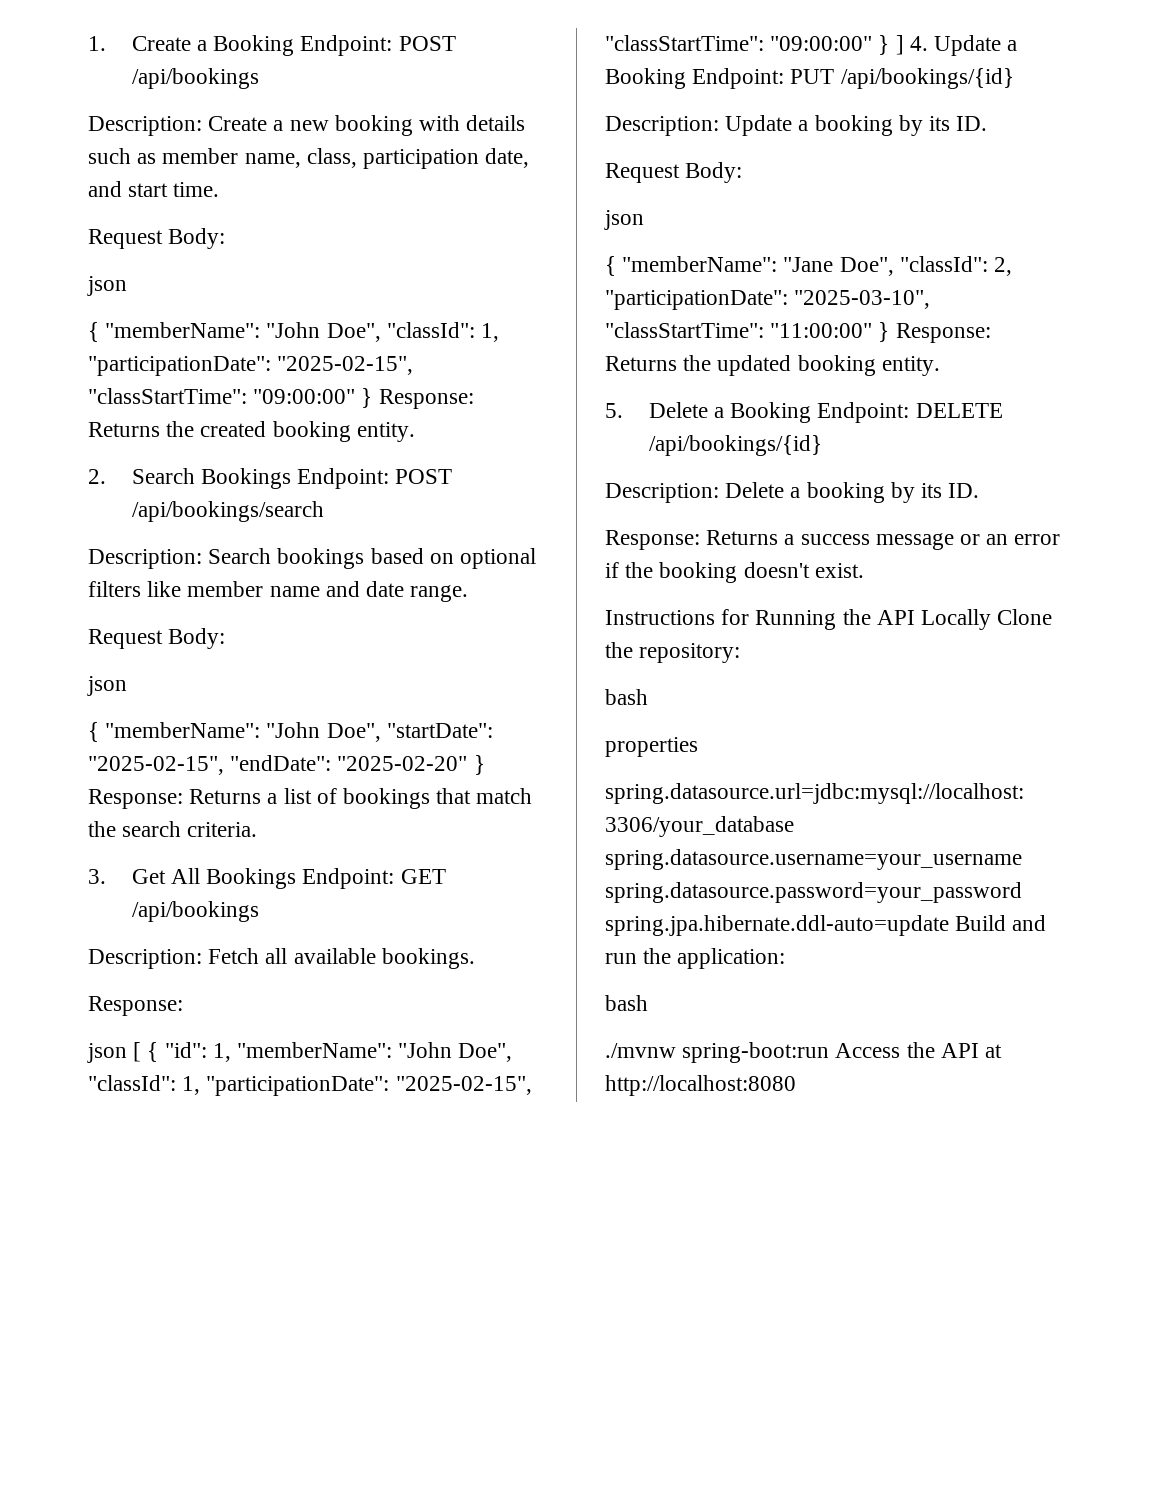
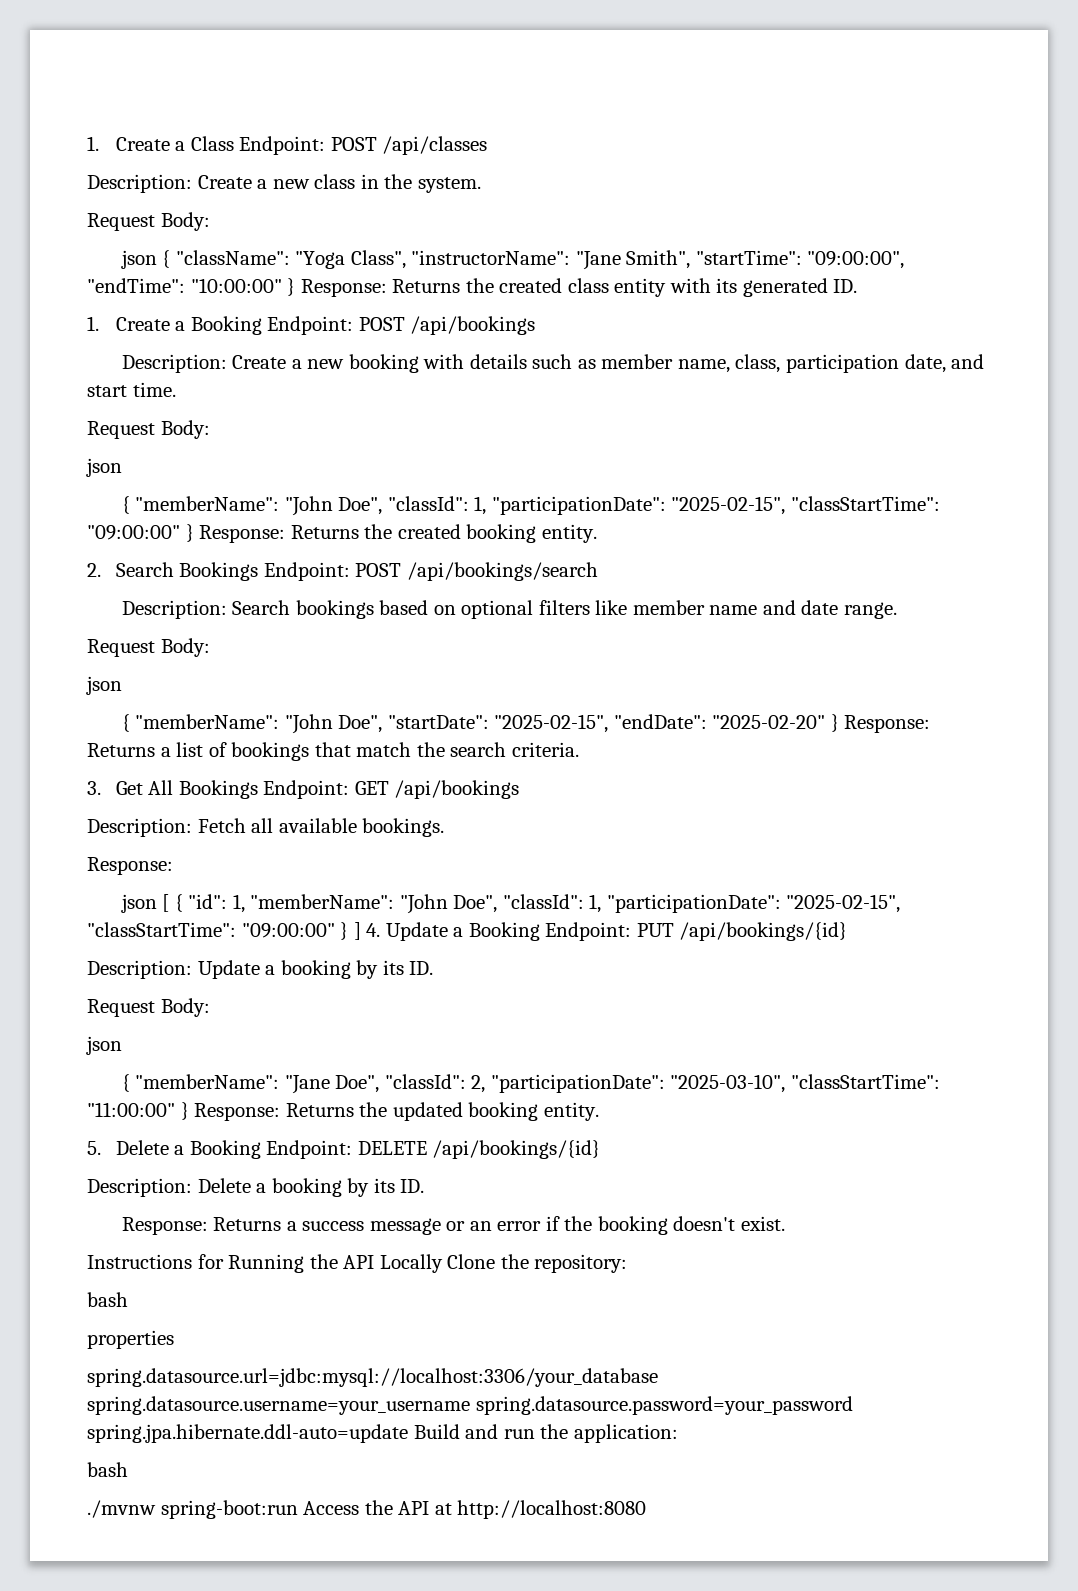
+ 1. Create a Class Endpoint: POST /api/classes
+ Description: Create a new class in the system.
+ Request Body:
+ json { "className": "Yoga Class", "instructorName": "Jane Smith", "startTime": "09:00:00", "endTime": "10:00:00" } Response: Returns the created class entity with its generated ID.

